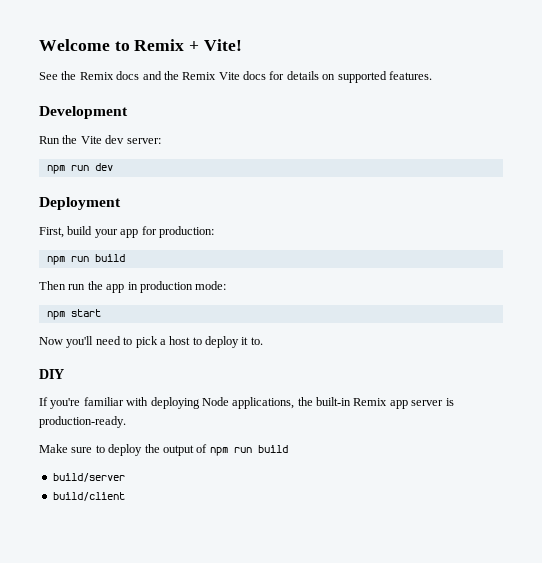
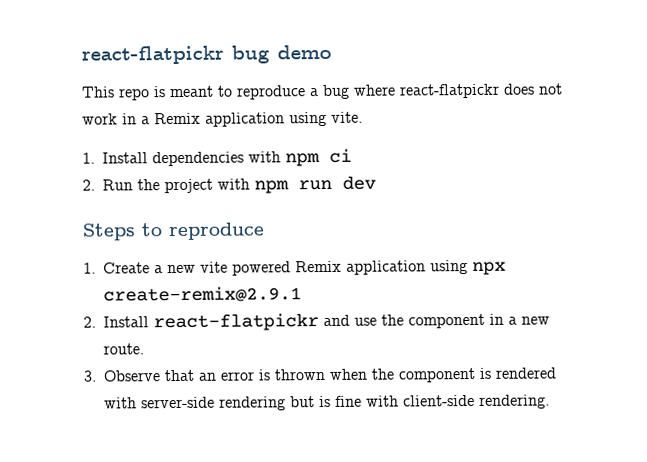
- Welcome to Remix + Vite!
- See the Remix docs and the Remix Vite docs for details on supported features.
- Development
- Run the Vite dev server:
- npm run dev
- Deployment
- First, build your app for production:
- npm run build
- Then run the app in production mode:
- npm start
- Now you'll need to pick a host to deploy it to.
- DIY
- If you're familiar with deploying Node applications, the built-in Remix app server is production-ready.
- Make sure to deploy the output of npm run build
- build/server
- build/client
+ react-flatpickr bug demo
+ This repo is meant to reproduce a bug where react-flatpickr does not work in a Remix application using vite.
+ 1. Install dependencies with npm ci
+ 2. Run the project with npm run dev
+ Steps to reproduce
+ 1. Create a new vite powered Remix application using npx create-remix@2.9.1
+ 2. Install react-flatpickr and use the component in a new route.
+ 3. Observe that an error is thrown when the component is rendered with server-side rendering but is fine with client-side rendering.

